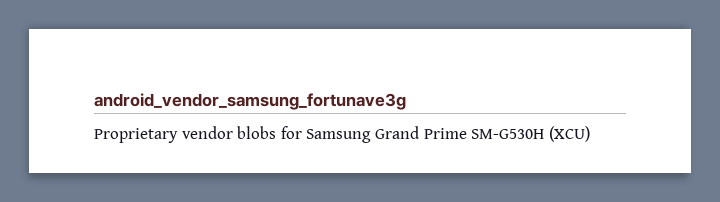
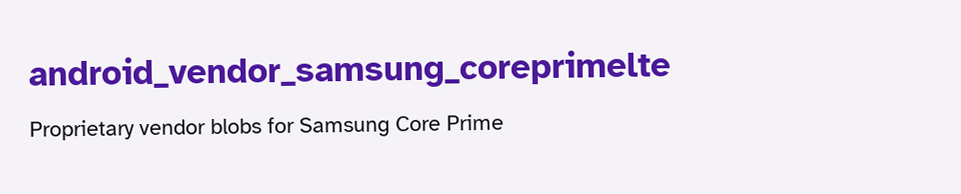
- android_vendor_samsung_fortunave3g
+ android_vendor_samsung_coreprimelte
- Proprietary vendor blobs for Samsung Grand Prime SM-G530H (XCU)
+ Proprietary vendor blobs for Samsung Core Prime

